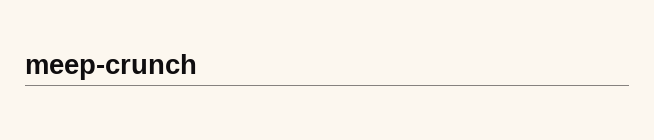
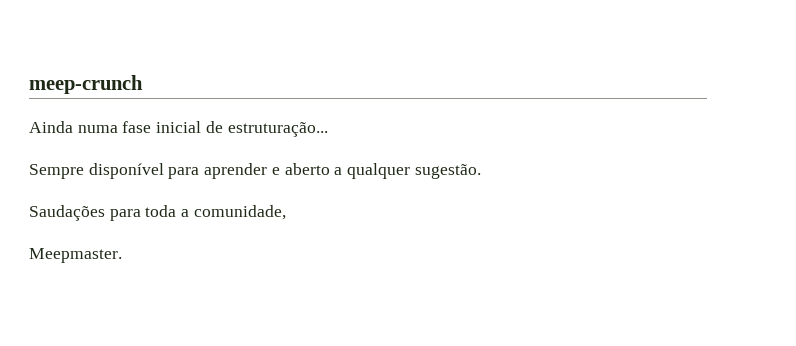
+ Ainda numa fase inicial de estruturação...
+ Sempre disponível para aprender e aberto a qualquer sugestão.
+ Saudações para toda a comunidade,
+ Meepmaster.

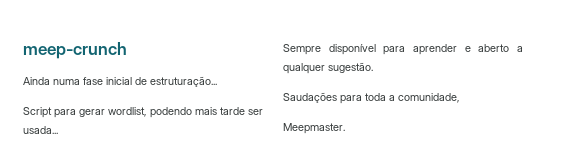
+ Script para gerar wordlist, podendo mais tarde ser usada...

